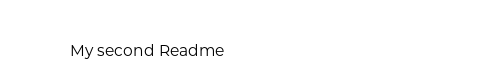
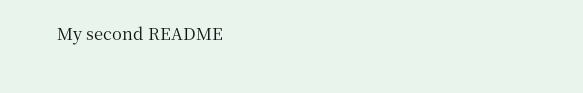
- My second Readme
+ My second README

